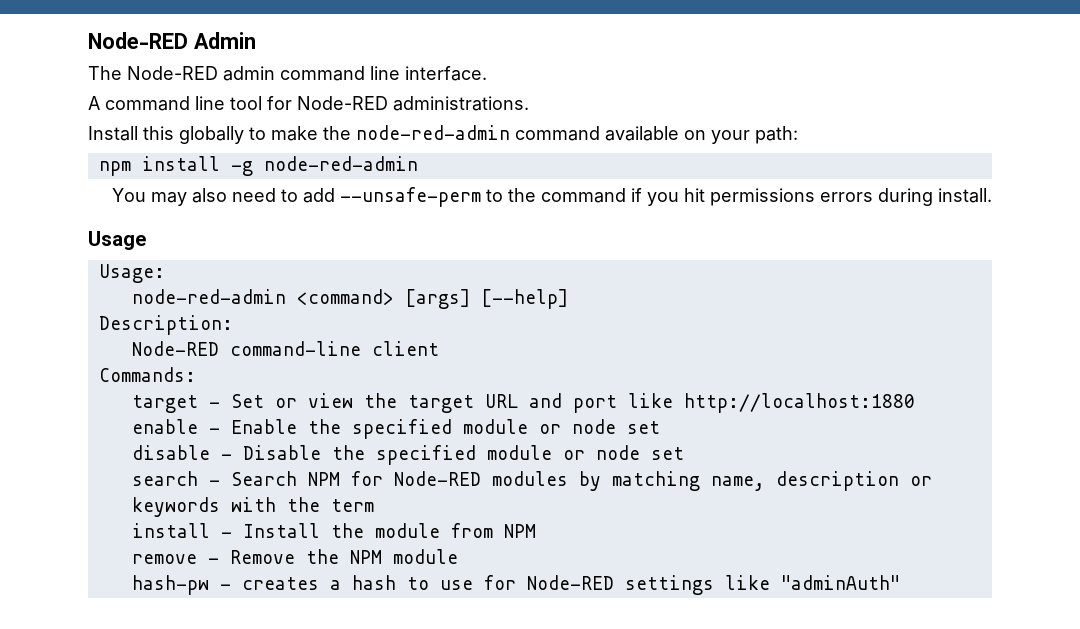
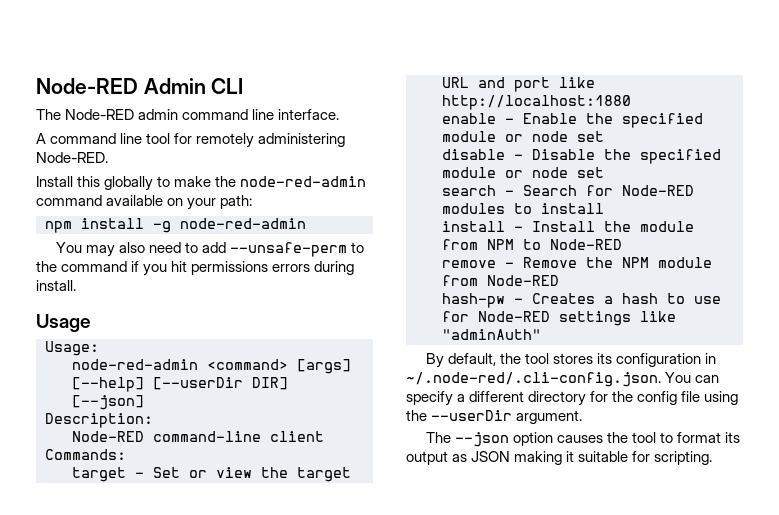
- Node-RED Admin
+ Node-RED Admin CLI
- A command line tool for Node-RED administrations.
+ A command line tool for remotely administering Node-RED.
- node-red-admin <command> [args] [--help]
+ node-red-admin <command> [args] [--help] [--userDir DIR] [--json]
- search - Search NPM for Node-RED modules by matching name, description or keywords with the term
+ search - Search for Node-RED modules to install
- install - Install the module from NPM
+ install - Install the module from NPM to Node-RED
- remove - Remove the NPM module
+ remove - Remove the NPM module from Node-RED
- hash-pw - creates a hash to use for Node-RED settings like "adminAuth"
+ hash-pw - Creates a hash to use for Node-RED settings like "adminAuth"
+ By default, the tool stores its configuration in ~/.node-red/.cli-config.json. You can specify a different directory for the config file using the --userDir argument.
+ The --json option causes the tool to format its output as JSON making it suitable for scripting.

